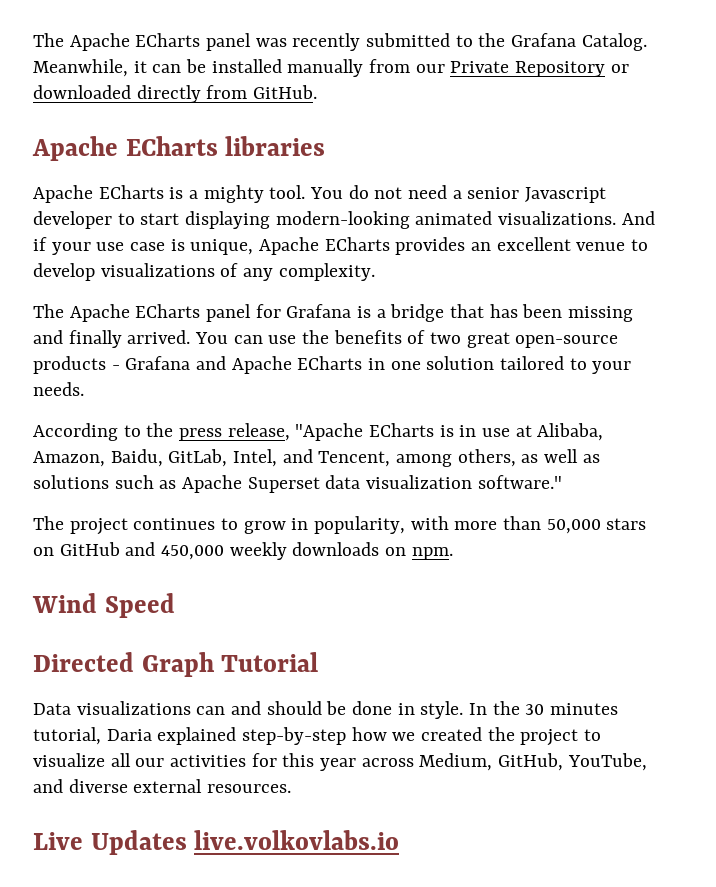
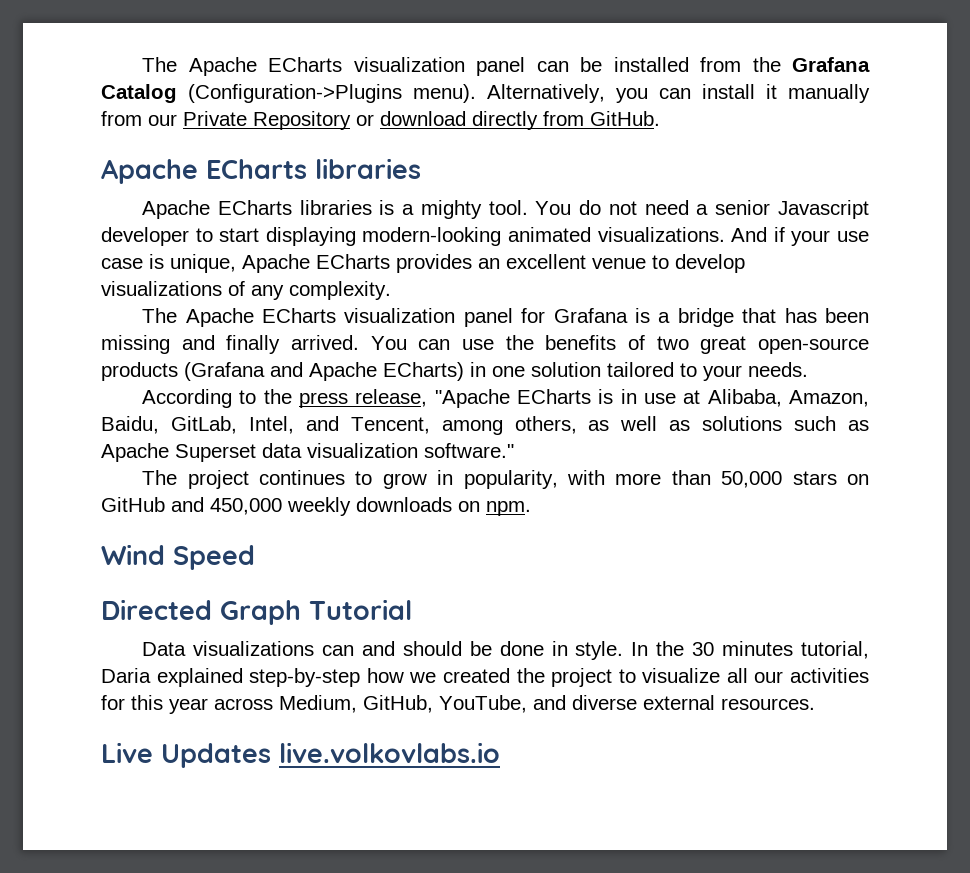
- The Apache ECharts panel was recently submitted to the Grafana Catalog. Meanwhile, it can be installed manually from our Private Repository or downloaded directly from GitHub.
+ The Apache ECharts visualization panel can be installed from the Grafana Catalog (Configuration->Plugins menu). Alternatively, you can install it manually from our Private Repository or download directly from GitHub.
- Apache ECharts is a mighty tool.
+ Apache ECharts libraries is a mighty tool.
- The Apache ECharts panel for Grafana is a bridge that has been missing and finally arrived.
+ The Apache ECharts visualization panel for Grafana is a bridge that has been missing and finally arrived.
- You can use the benefits of two great open-source products - Grafana and Apache ECharts in one solution tailored to your needs.
+ You can use the benefits of two great open-source products (Grafana and Apache ECharts) in one solution tailored to your needs.

